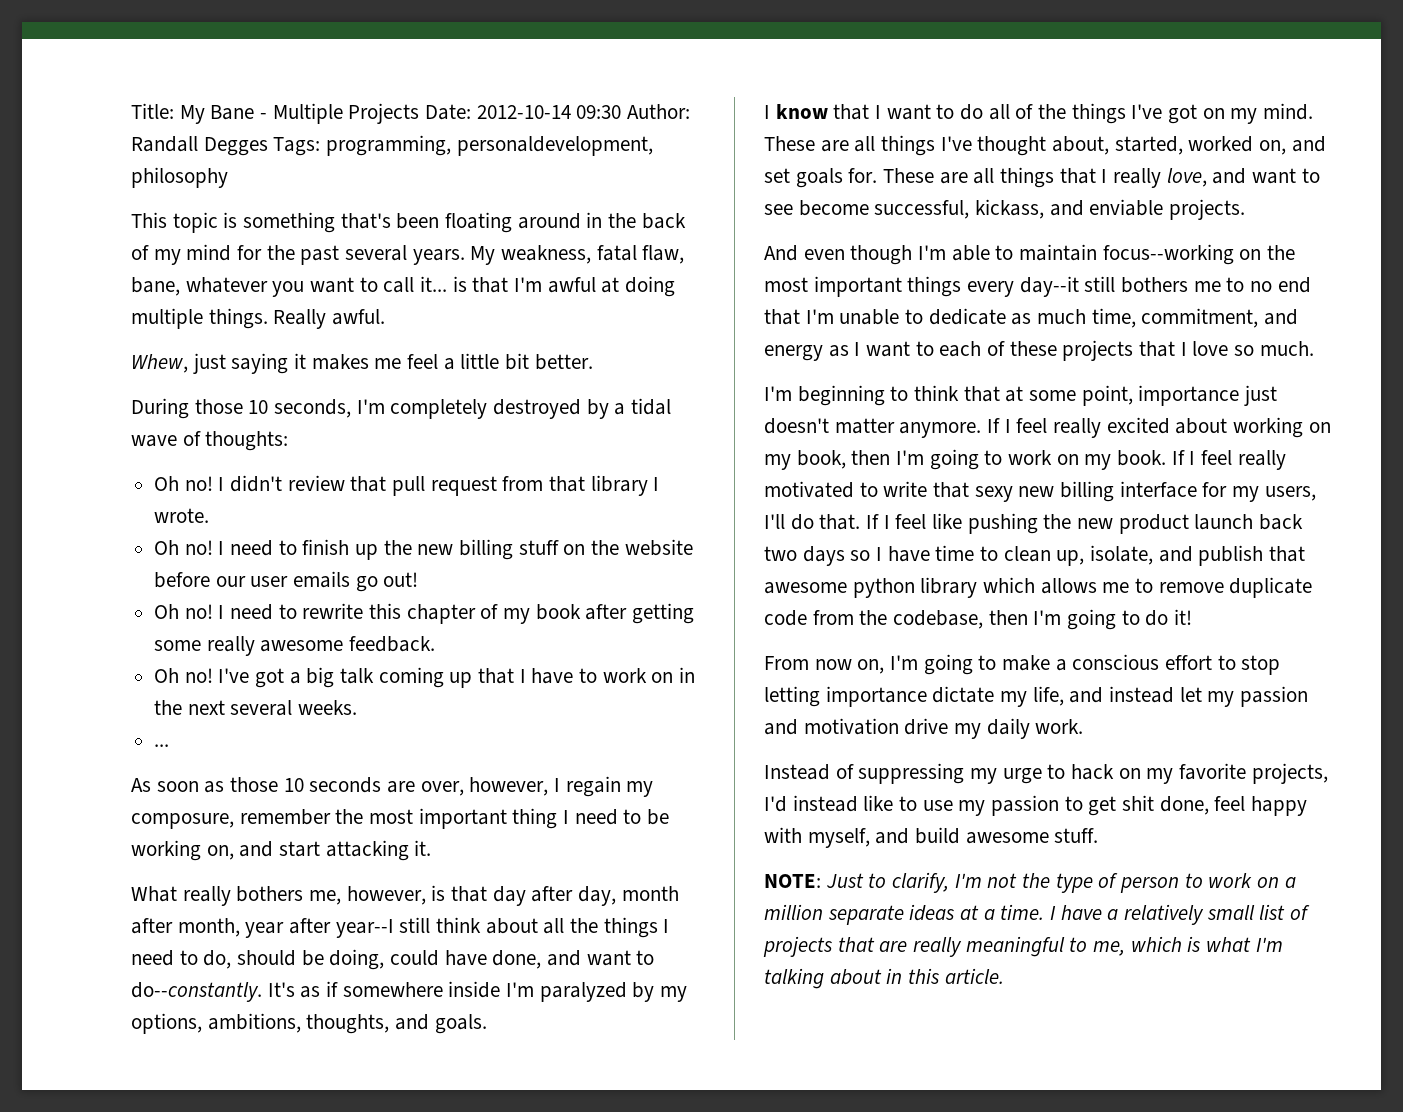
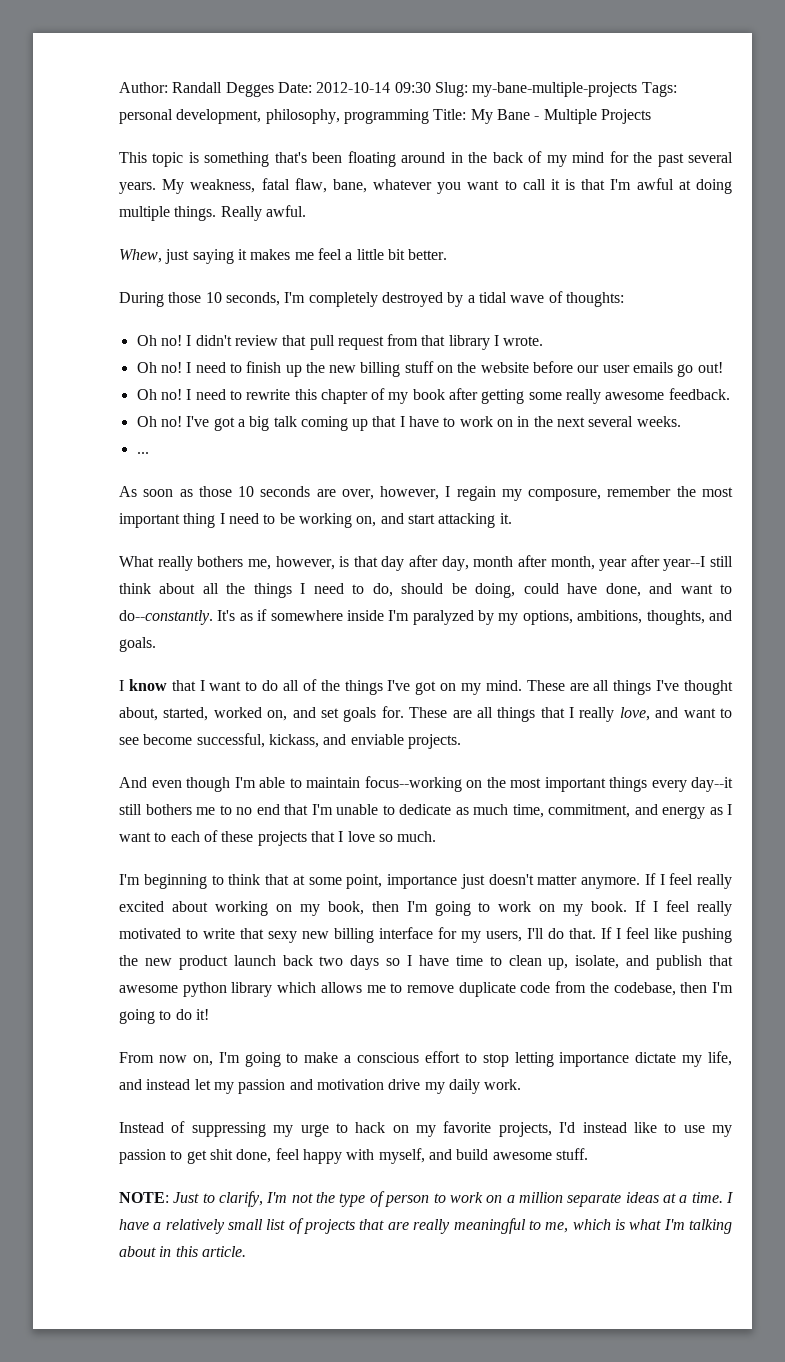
- Title: My Bane - Multiple Projects Date: 2012-10-14 09:30 Author: Randall Degges Tags: programming, personaldevelopment, philosophy
+ Author: Randall Degges Date: 2012-10-14 09:30 Slug: my-bane-multiple-projects Tags: personal development, philosophy, programming Title: My Bane - Multiple Projects
- My weakness, fatal flaw, bane, whatever you want to call it... is that I'm awful at doing multiple things.
+ My weakness, fatal flaw, bane, whatever you want to call it is that I'm awful at doing multiple things.

